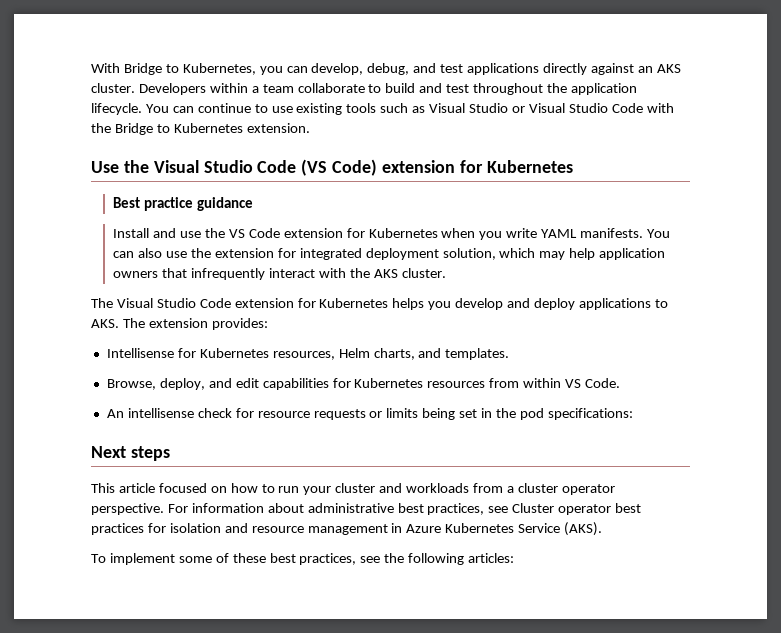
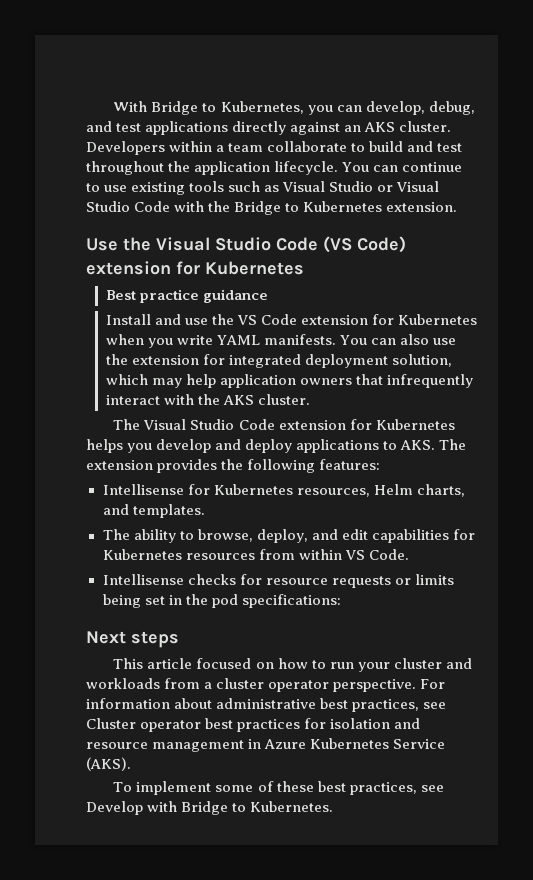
- The Visual Studio Code extension for Kubernetes helps you develop and deploy applications to AKS. The extension provides:
+ The Visual Studio Code extension for Kubernetes helps you develop and deploy applications to AKS. The extension provides the following features:
- Browse, deploy, and edit capabilities for Kubernetes resources from within VS Code.
+ The ability to browse, deploy, and edit capabilities for Kubernetes resources from within VS Code.
- An intellisense check for resource requests or limits being set in the pod specifications:
+ Intellisense checks for resource requests or limits being set in the pod specifications:
- To implement some of these best practices, see the following articles:
+ To implement some of these best practices, see Develop with Bridge to Kubernetes.

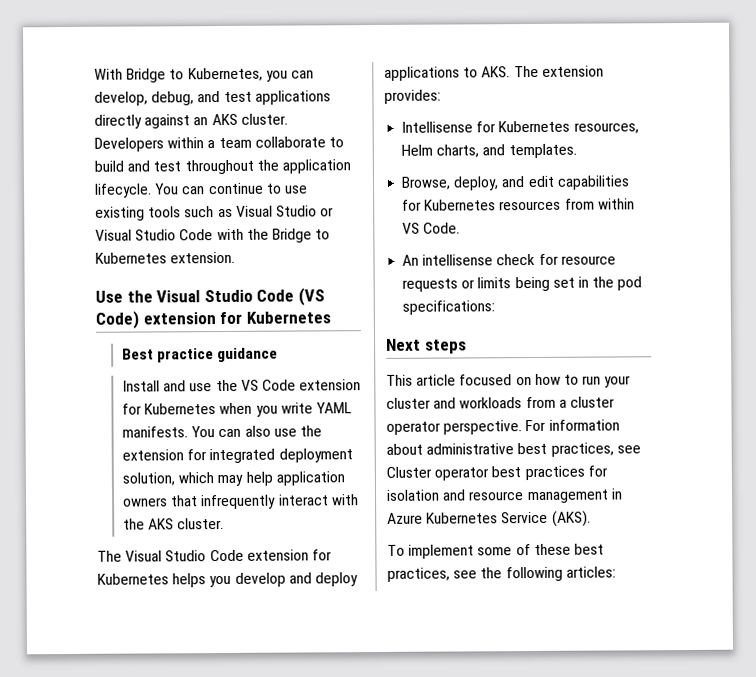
- The Visual Studio Code extension for Kubernetes helps you develop and deploy applications to AKS. The extension provides the following features:
+ The Visual Studio Code extension for Kubernetes helps you develop and deploy applications to AKS. The extension provides:
- The ability to browse, deploy, and edit capabilities for Kubernetes resources from within VS Code.
+ Browse, deploy, and edit capabilities for Kubernetes resources from within VS Code.
- Intellisense checks for resource requests or limits being set in the pod specifications:
+ An intellisense check for resource requests or limits being set in the pod specifications:
- To implement some of these best practices, see Develop with Bridge to Kubernetes.
+ To implement some of these best practices, see the following articles:

